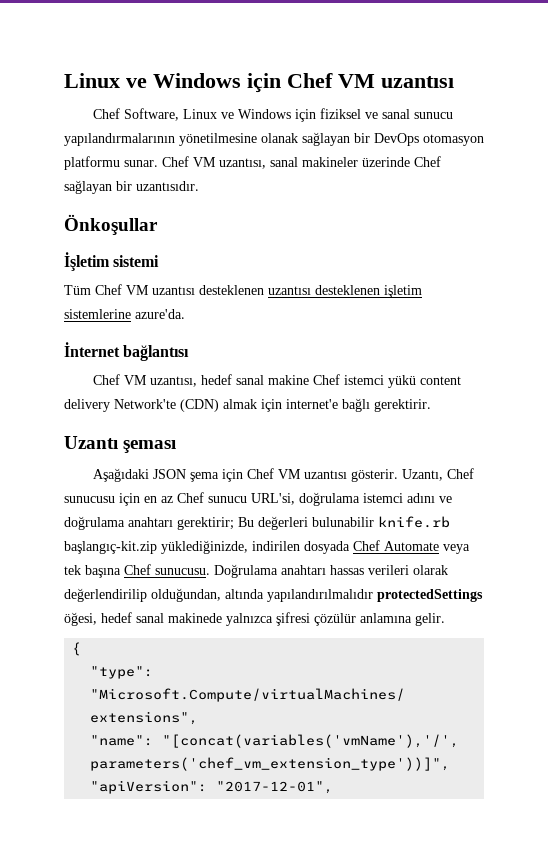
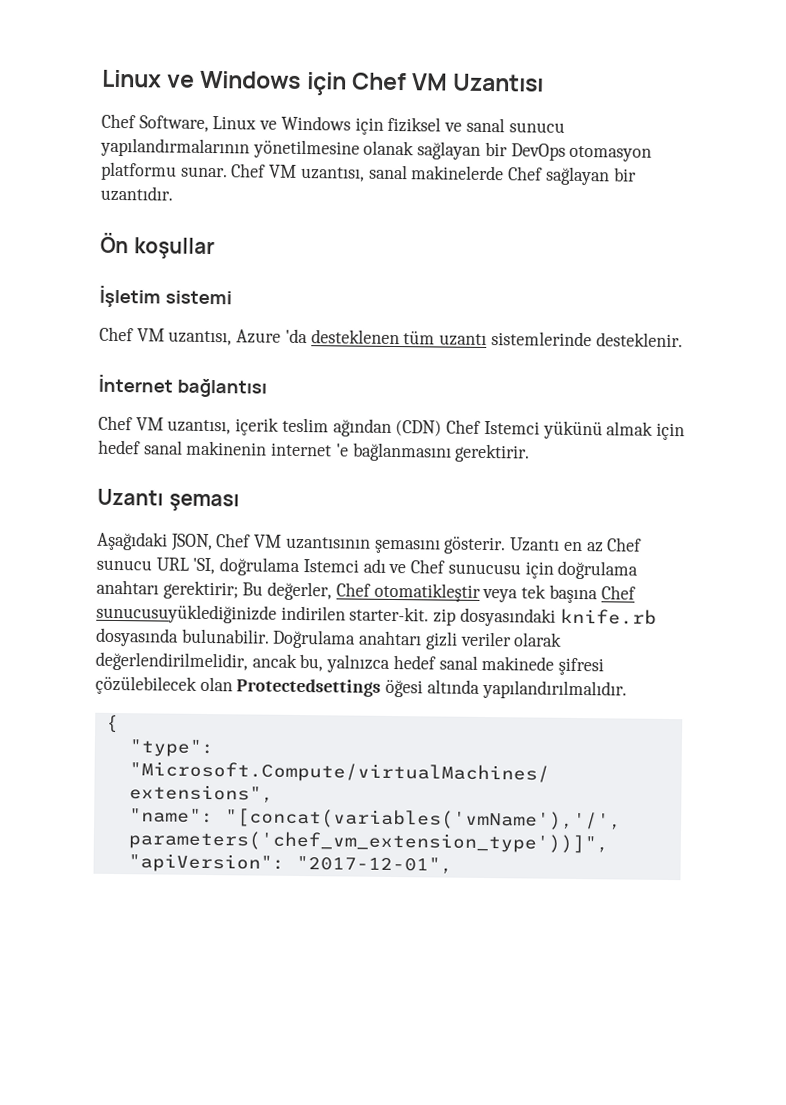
- Linux ve Windows için Chef VM uzantısı
+ Linux ve Windows için Chef VM Uzantısı
- Chef VM uzantısı, sanal makineler üzerinde Chef sağlayan bir uzantısıdır.
- Önkoşullar
+ Chef VM uzantısı, sanal makinelerde Chef sağlayan bir uzantıdır.
+ Ön koşullar
- Tüm Chef VM uzantısı desteklenen uzantısı desteklenen işletim sistemlerine azure'da.
+ Chef VM uzantısı, Azure 'da desteklenen tüm uzantı sistemlerinde desteklenir.
- Chef VM uzantısı, hedef sanal makine Chef istemci yükü content delivery Network'te (CDN) almak için internet'e bağlı gerektirir.
+ Chef VM uzantısı, içerik teslim ağından (CDN) Chef Istemci yükünü almak için hedef sanal makinenin internet 'e bağlanmasını gerektirir.
  Uzantı şeması
- Aşağıdaki JSON şema için Chef VM uzantısı gösterir. Uzantı, Chef sunucusu için en az Chef sunucu URL'si, doğrulama istemci adını ve doğrulama anahtarı gerektirir; Bu değerleri bulunabilir knife.rb başlangıç-kit.zip yüklediğinizde, indirilen dosyada Chef Automate veya tek başına Chef sunucusu. Doğrulama anahtarı hassas verileri olarak değerlendirilip olduğundan, altında yapılandırılmalıdır protectedSettings öğesi, hedef sanal makinede yalnızca şifresi çözülür anlamına gelir.
+ Aşağıdaki JSON, Chef VM uzantısının şemasını gösterir. Uzantı en az Chef sunucu URL 'SI, doğrulama Istemci adı ve Chef sunucusu için doğrulama anahtarı gerektirir; Bu değerler, Chef otomatikleştir veya tek başına Chef sunucusuyüklediğinizde indirilen starter-kit. zip dosyasındaki knife.rb dosyasında bulunabilir. Doğrulama anahtarı gizli veriler olarak değerlendirilmelidir, ancak bu, yalnızca hedef sanal makinede şifresi çözülebilecek olan Protectedsettings öğesi altında yapılandırılmalıdır.

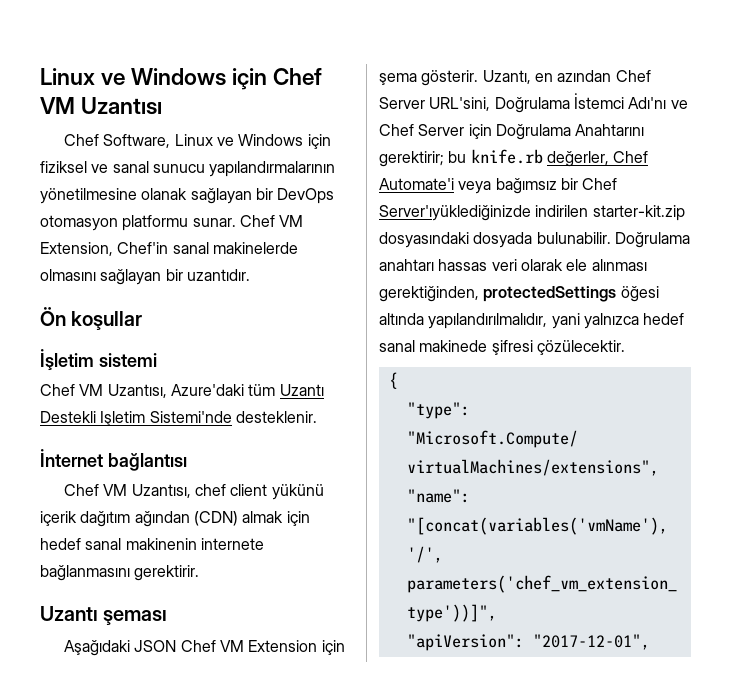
- Chef VM uzantısı, sanal makinelerde Chef sağlayan bir uzantıdır.
+ Chef VM Extension, Chef'in sanal makinelerde olmasını sağlayan bir uzantıdır.
- Chef VM uzantısı, Azure 'da desteklenen tüm uzantı sistemlerinde desteklenir.
+ Chef VM Uzantısı, Azure'daki tüm Uzantı Destekli Işletim Sistemi'nde desteklenir.
- Chef VM uzantısı, içerik teslim ağından (CDN) Chef Istemci yükünü almak için hedef sanal makinenin internet 'e bağlanmasını gerektirir.
+ Chef VM Uzantısı, chef client yükünü içerik dağıtım ağından (CDN) almak için hedef sanal makinenin internete bağlanmasını gerektirir.
- Aşağıdaki JSON, Chef VM uzantısının şemasını gösterir. Uzantı en az Chef sunucu URL 'SI, doğrulama Istemci adı ve Chef sunucusu için doğrulama anahtarı gerektirir; Bu değerler, Chef otomatikleştir veya tek başına Chef sunucusuyüklediğinizde indirilen starter-kit. zip dosyasındaki knife.rb dosyasında bulunabilir. Doğrulama anahtarı gizli veriler olarak değerlendirilmelidir, ancak bu, yalnızca hedef sanal makinede şifresi çözülebilecek olan Protectedsettings öğesi altında yapılandırılmalıdır.
+ Aşağıdaki JSON Chef VM Extension için şema gösterir. Uzantı, en azından Chef Server URL'sini, Doğrulama İstemci Adı'nı ve Chef Server için Doğrulama Anahtarını gerektirir; bu knife.rb değerler, Chef Automate'i veya bağımsız bir Chef Server'ıyüklediğinizde indirilen starter-kit.zip dosyasındaki dosyada bulunabilir. Doğrulama anahtarı hassas veri olarak ele alınması gerektiğinden, protectedSettings öğesi altında yapılandırılmalıdır, yani yalnızca hedef sanal makinede şifresi çözülecektir.

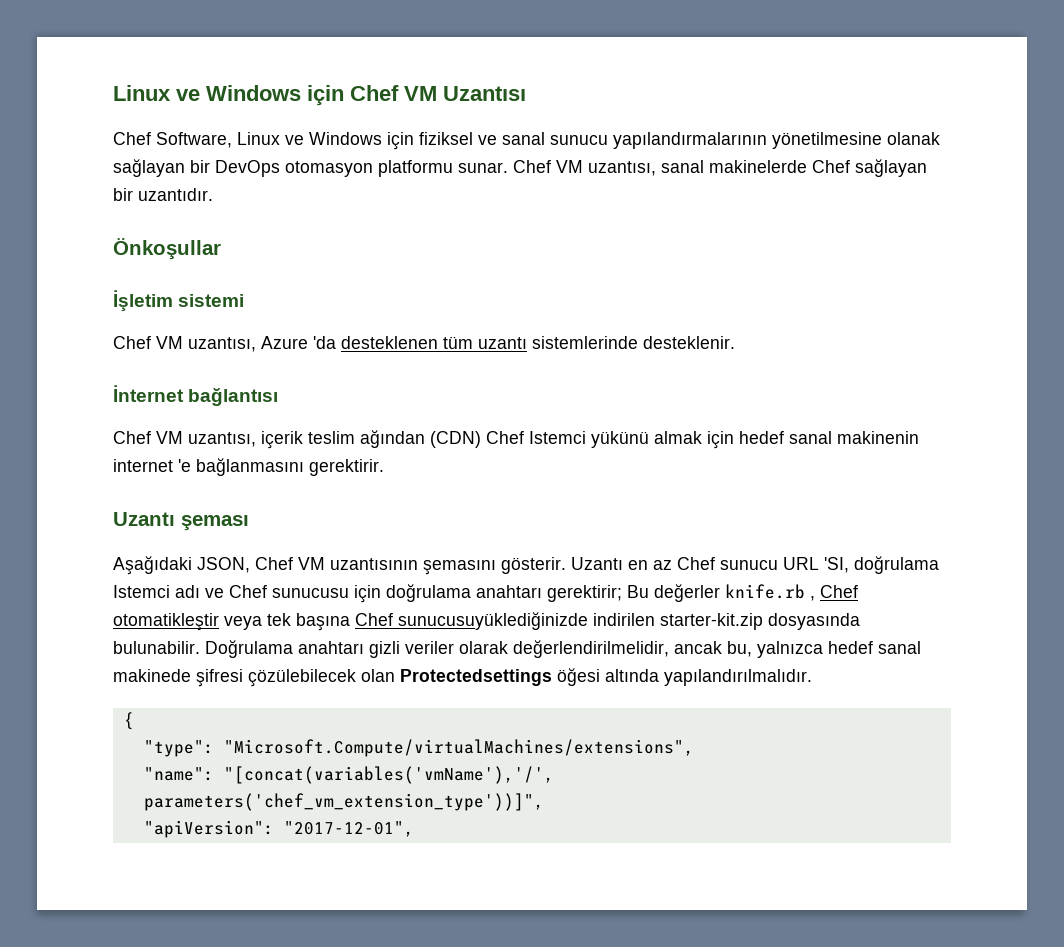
- Chef VM Extension, Chef'in sanal makinelerde olmasını sağlayan bir uzantıdır.
+ Chef VM uzantısı, sanal makinelerde Chef sağlayan bir uzantıdır.
- Ön koşullar
+ Önkoşullar
- Chef VM Uzantısı, Azure'daki tüm Uzantı Destekli Işletim Sistemi'nde desteklenir.
+ Chef VM uzantısı, Azure 'da desteklenen tüm uzantı sistemlerinde desteklenir.
- Chef VM Uzantısı, chef client yükünü içerik dağıtım ağından (CDN) almak için hedef sanal makinenin internete bağlanmasını gerektirir.
+ Chef VM uzantısı, içerik teslim ağından (CDN) Chef Istemci yükünü almak için hedef sanal makinenin internet 'e bağlanmasını gerektirir.
- Aşağıdaki JSON Chef VM Extension için şema gösterir. Uzantı, en azından Chef Server URL'sini, Doğrulama İstemci Adı'nı ve Chef Server için Doğrulama Anahtarını gerektirir; bu knife.rb değerler, Chef Automate'i veya bağımsız bir Chef Server'ıyüklediğinizde indirilen starter-kit.zip dosyasındaki dosyada bulunabilir. Doğrulama anahtarı hassas veri olarak ele alınması gerektiğinden, protectedSettings öğesi altında yapılandırılmalıdır, yani yalnızca hedef sanal makinede şifresi çözülecektir.
+ Aşağıdaki JSON, Chef VM uzantısının şemasını gösterir. Uzantı en az Chef sunucu URL 'SI, doğrulama Istemci adı ve Chef sunucusu için doğrulama anahtarı gerektirir; Bu değerler knife.rb , Chef otomatikleştir veya tek başına Chef sunucusuyüklediğinizde indirilen starter-kit.zip dosyasında bulunabilir. Doğrulama anahtarı gizli veriler olarak değerlendirilmelidir, ancak bu, yalnızca hedef sanal makinede şifresi çözülebilecek olan Protectedsettings öğesi altında yapılandırılmalıdır.

